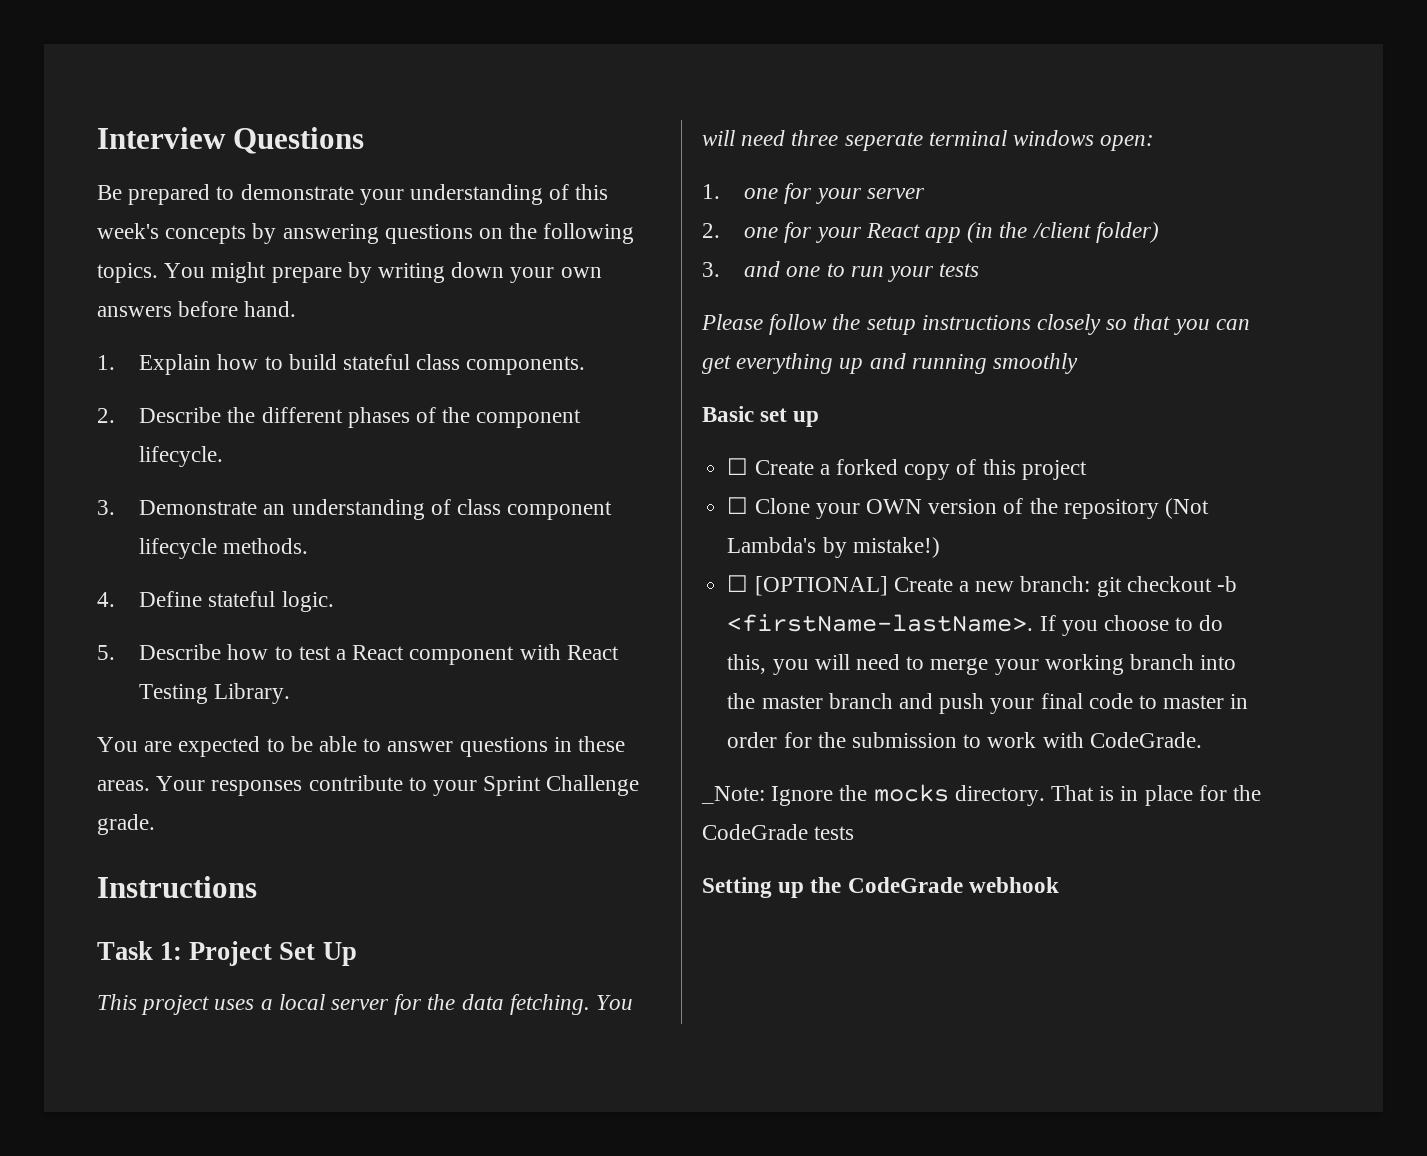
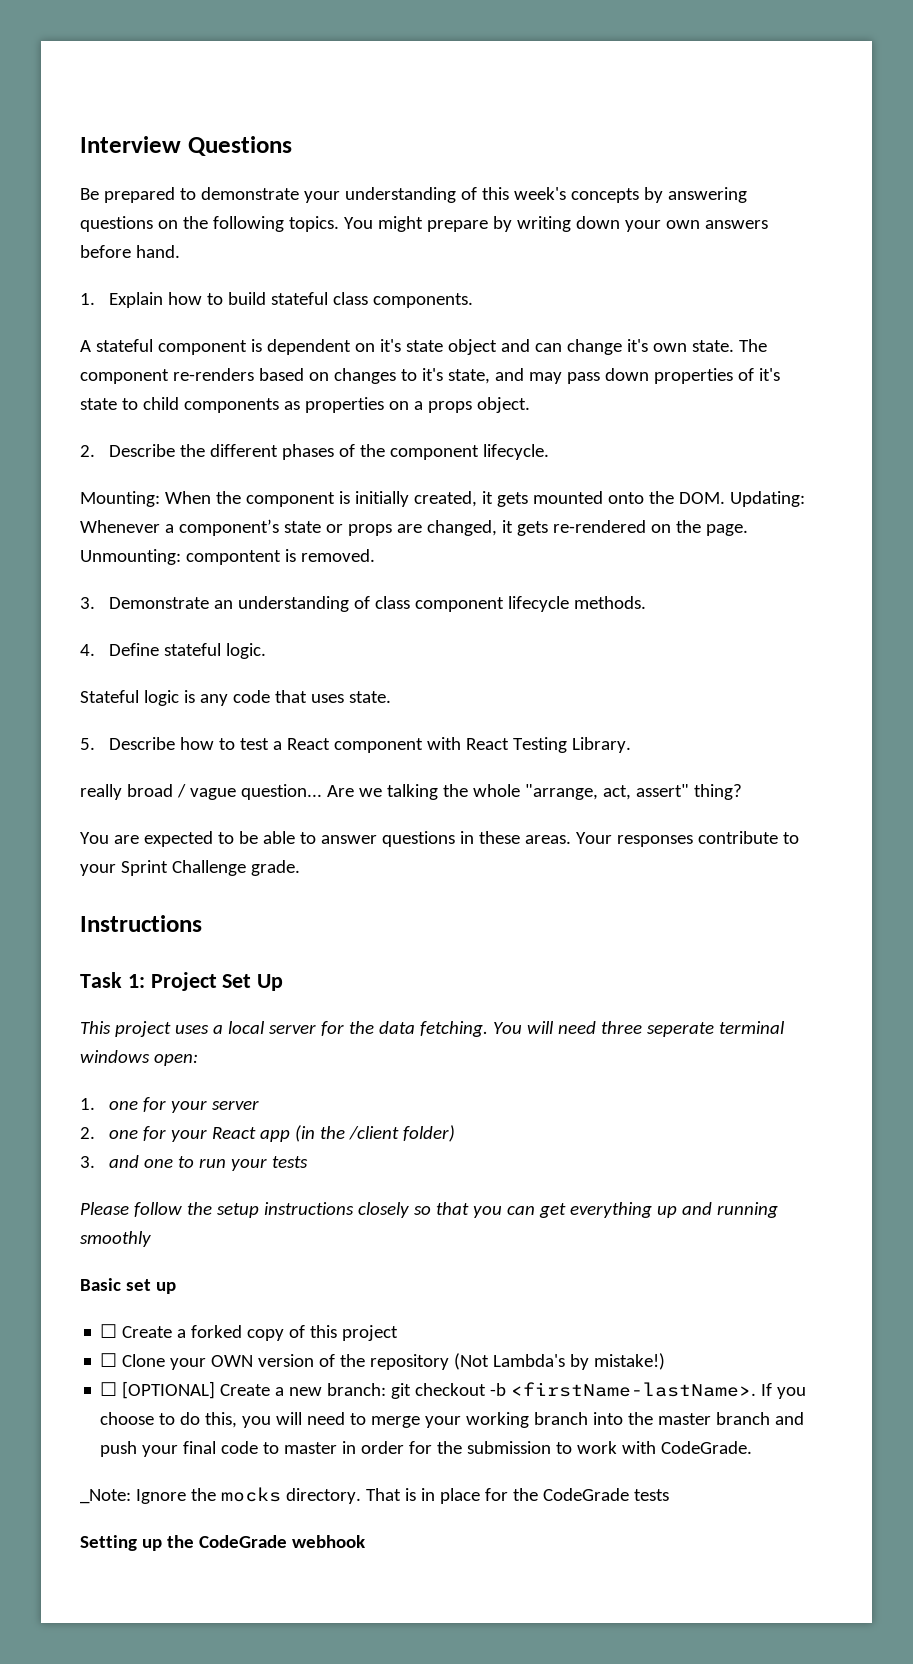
+ A stateful component is dependent on it's state object and can change it's own state. The component re-renders based on changes to it's state, and may pass down properties of it's state to child components as properties on a props object.
+ Mounting: When the component is initially created, it gets mounted onto the DOM. Updating: Whenever a component’s state or props are changed, it gets re-rendered on the page. Unmounting: compontent is removed.
+ Stateful logic is any code that uses state.
+ really broad / vague question... Are we talking the whole "arrange, act, assert" thing?

